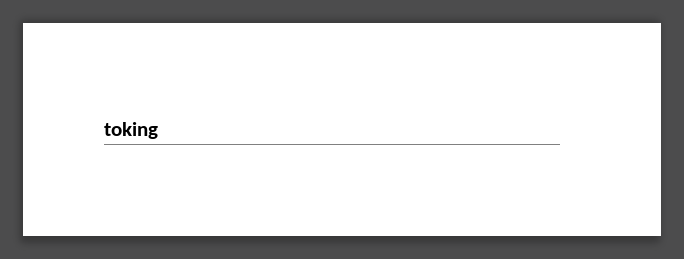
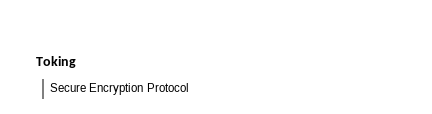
- toking
+ Toking
+ Secure Encryption Protocol

